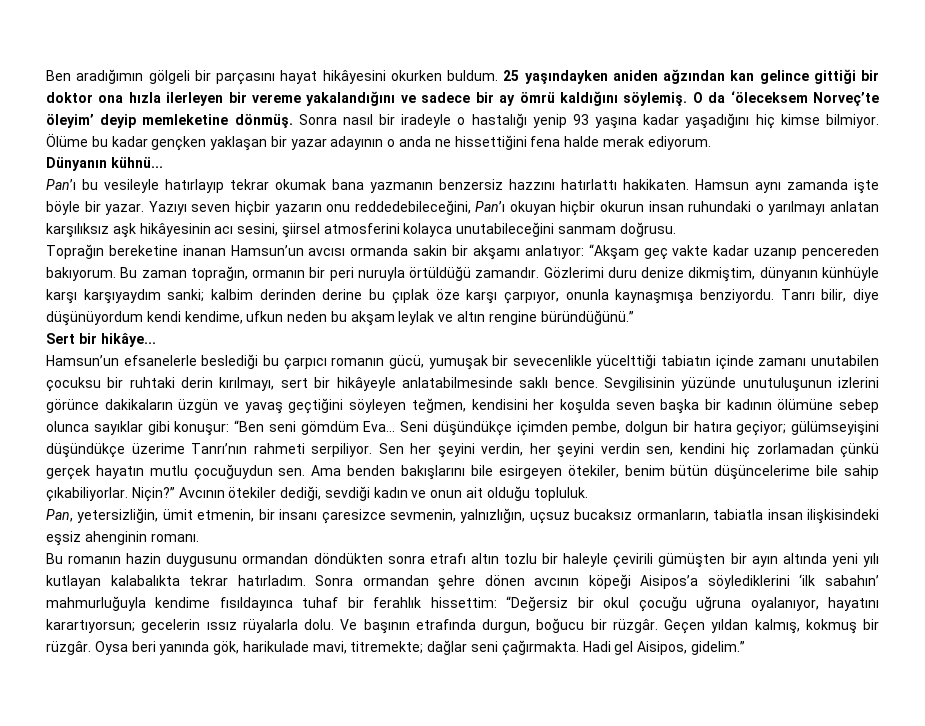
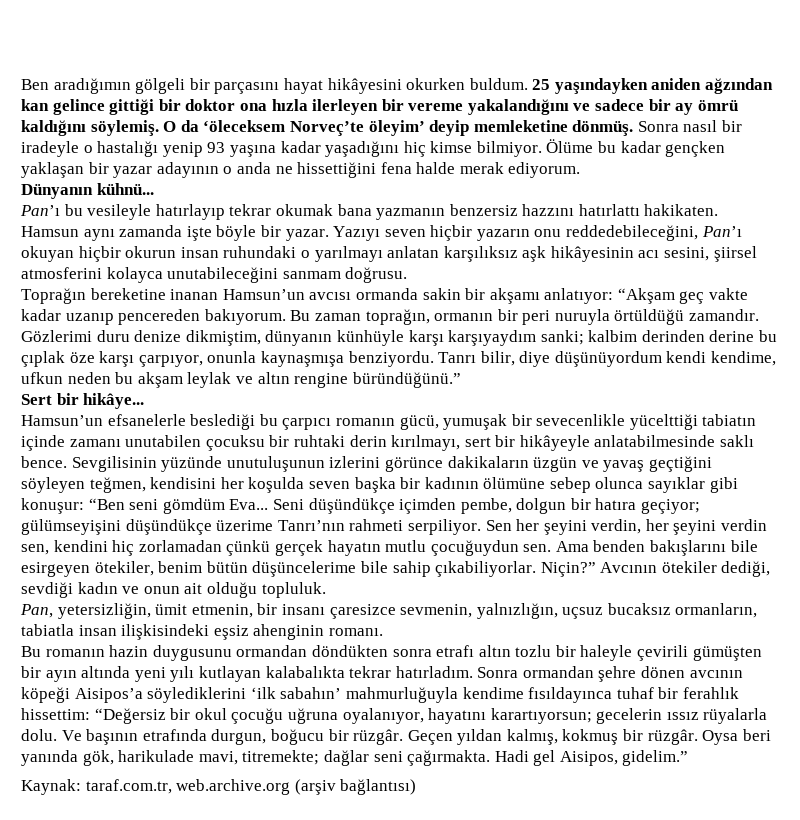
+ Kaynak: taraf.com.tr, web.archive.org (arşiv bağlantısı)

